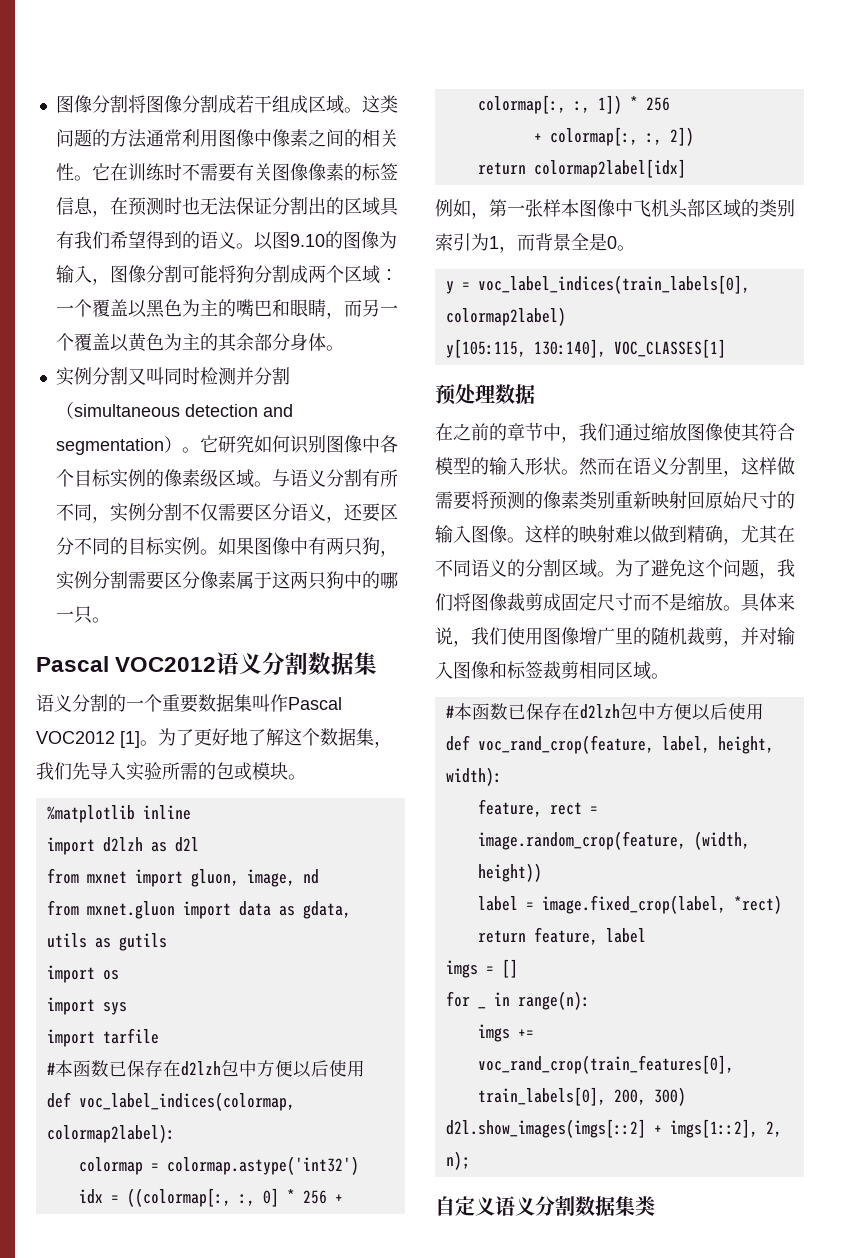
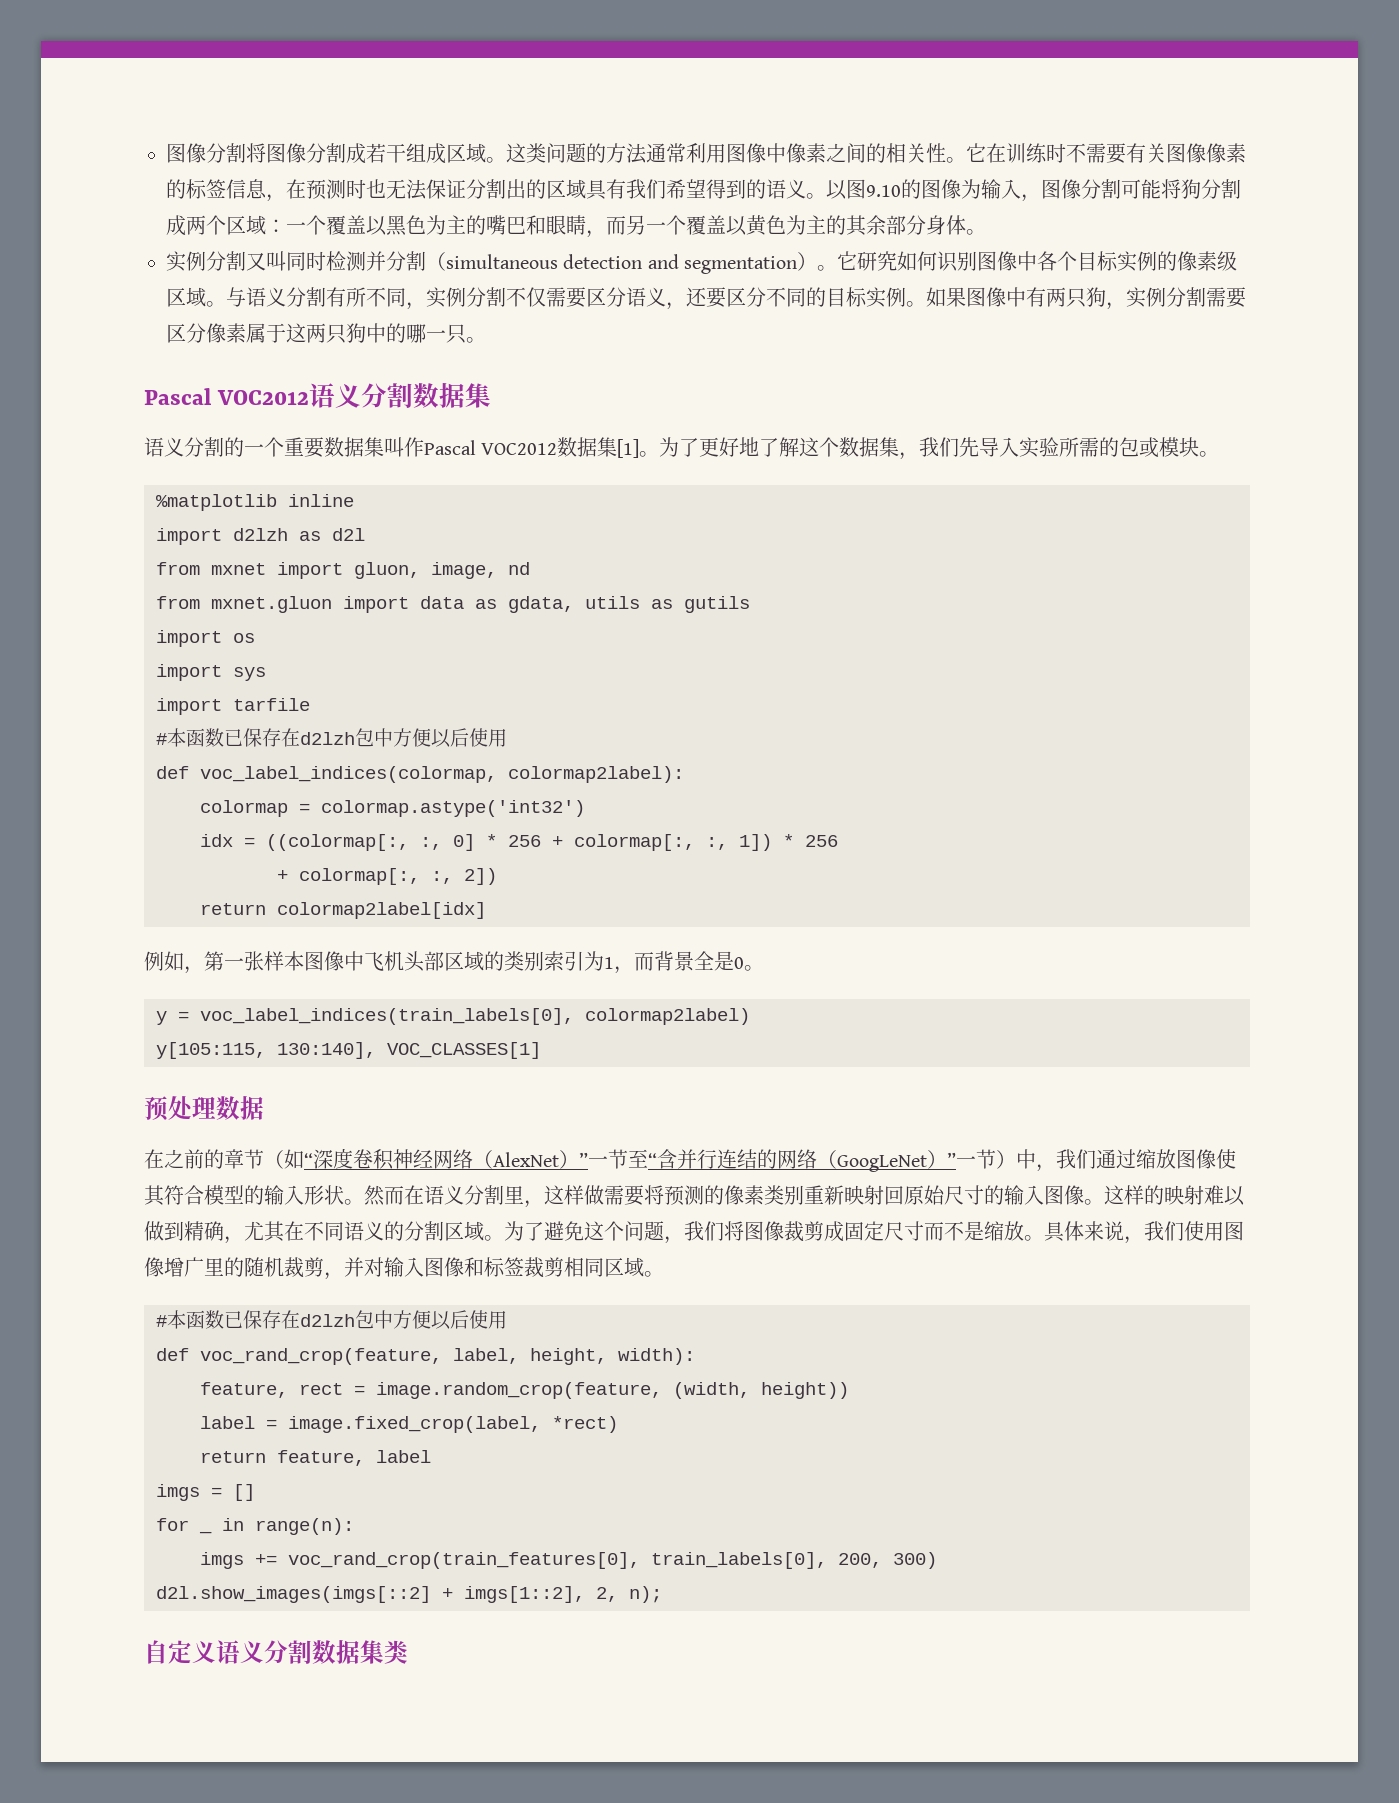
- 语义分割的一个重要数据集叫作Pascal VOC2012 [1]。
+ 语义分割的一个重要数据集叫作Pascal VOC2012数据集[1]。
- 在之前的章节中，我们通过缩放图像使其符合模型的输入形状。
+ 在之前的章节（如“深度卷积神经网络（AlexNet）”一节至“含并行连结的网络（GoogLeNet）”一节）中，我们通过缩放图像使其符合模型的输入形状。

